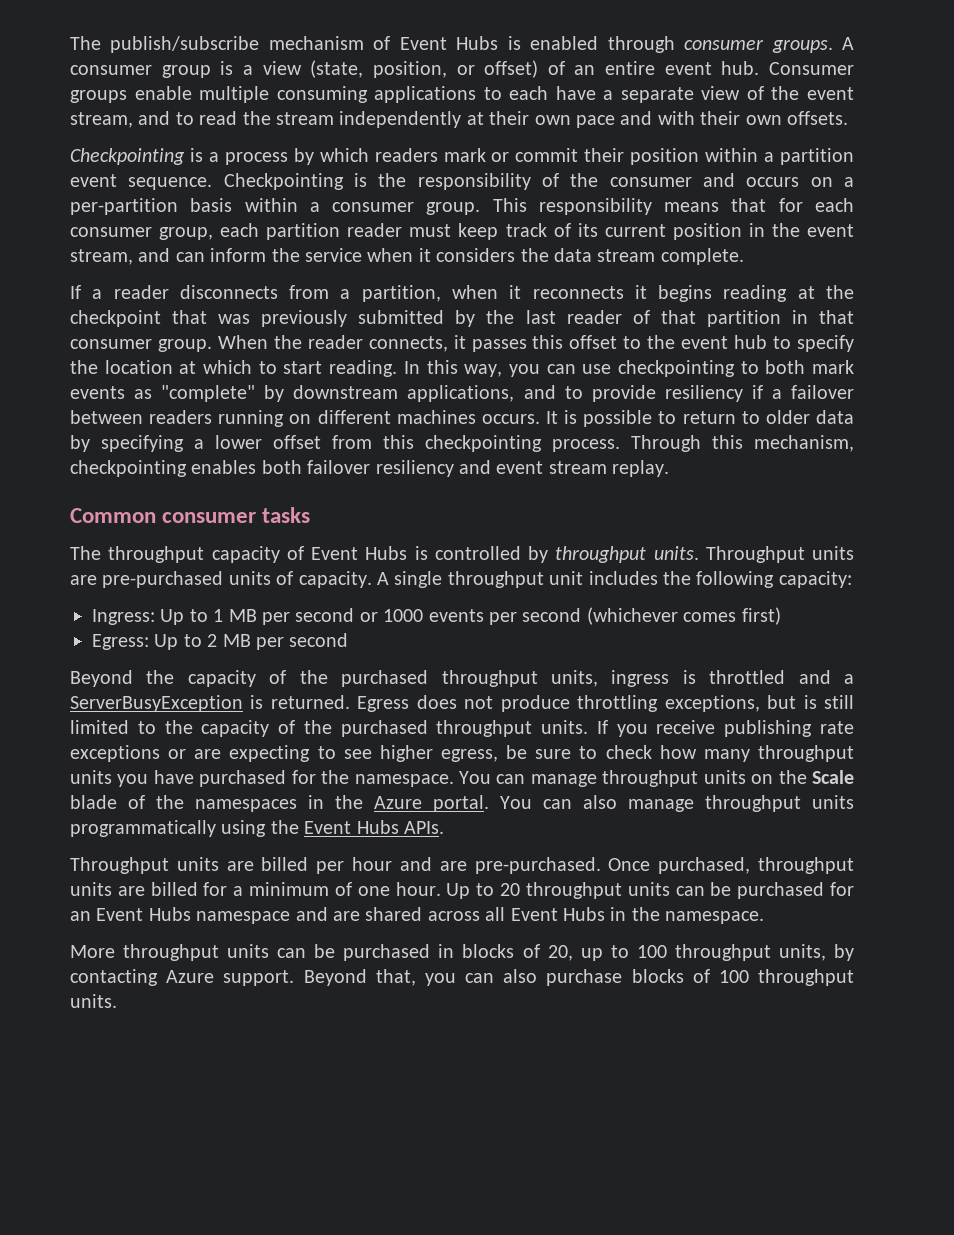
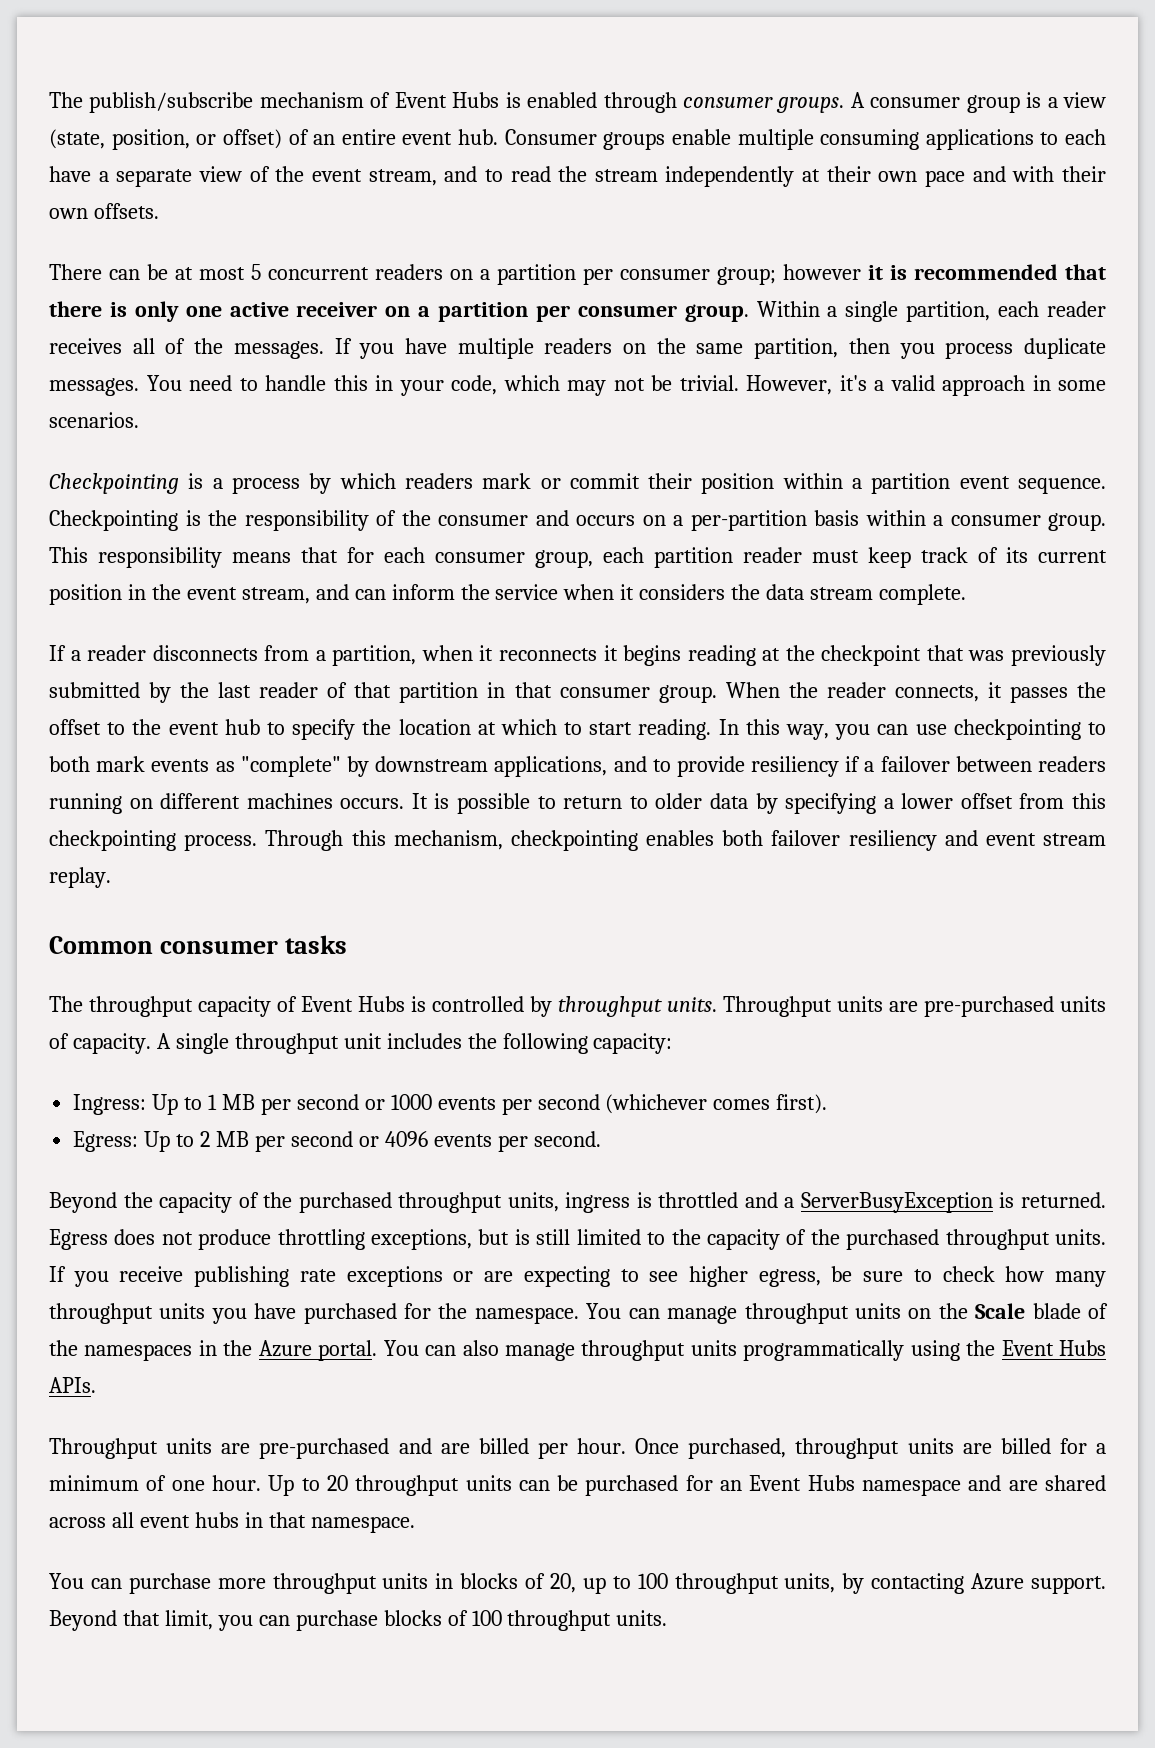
+ There can be at most 5 concurrent readers on a partition per consumer group; however it is recommended that there is only one active receiver on a partition per consumer group. Within a single partition, each reader receives all of the messages. If you have multiple readers on the same partition, then you process duplicate messages. You need to handle this in your code, which may not be trivial. However, it's a valid approach in some scenarios.
- When the reader connects, it passes this offset to the event hub to specify the location at which to start reading.
+ When the reader connects, it passes the offset to the event hub to specify the location at which to start reading.
- Ingress: Up to 1 MB per second or 1000 events per second (whichever comes first)
+ Ingress: Up to 1 MB per second or 1000 events per second (whichever comes first).
- Egress: Up to 2 MB per second
+ Egress: Up to 2 MB per second or 4096 events per second.
- Throughput units are billed per hour and are pre-purchased.
+ Throughput units are pre-purchased and are billed per hour.
- Up to 20 throughput units can be purchased for an Event Hubs namespace and are shared across all Event Hubs in the namespace.
- More throughput units can be purchased in blocks of 20, up to 100 throughput units, by contacting Azure support.
+ Up to 20 throughput units can be purchased for an Event Hubs namespace and are shared across all event hubs in that namespace.
+ You can purchase more throughput units in blocks of 20, up to 100 throughput units, by contacting Azure support.
- Beyond that, you can also purchase blocks of 100 throughput units.
+ Beyond that limit, you can purchase blocks of 100 throughput units.

